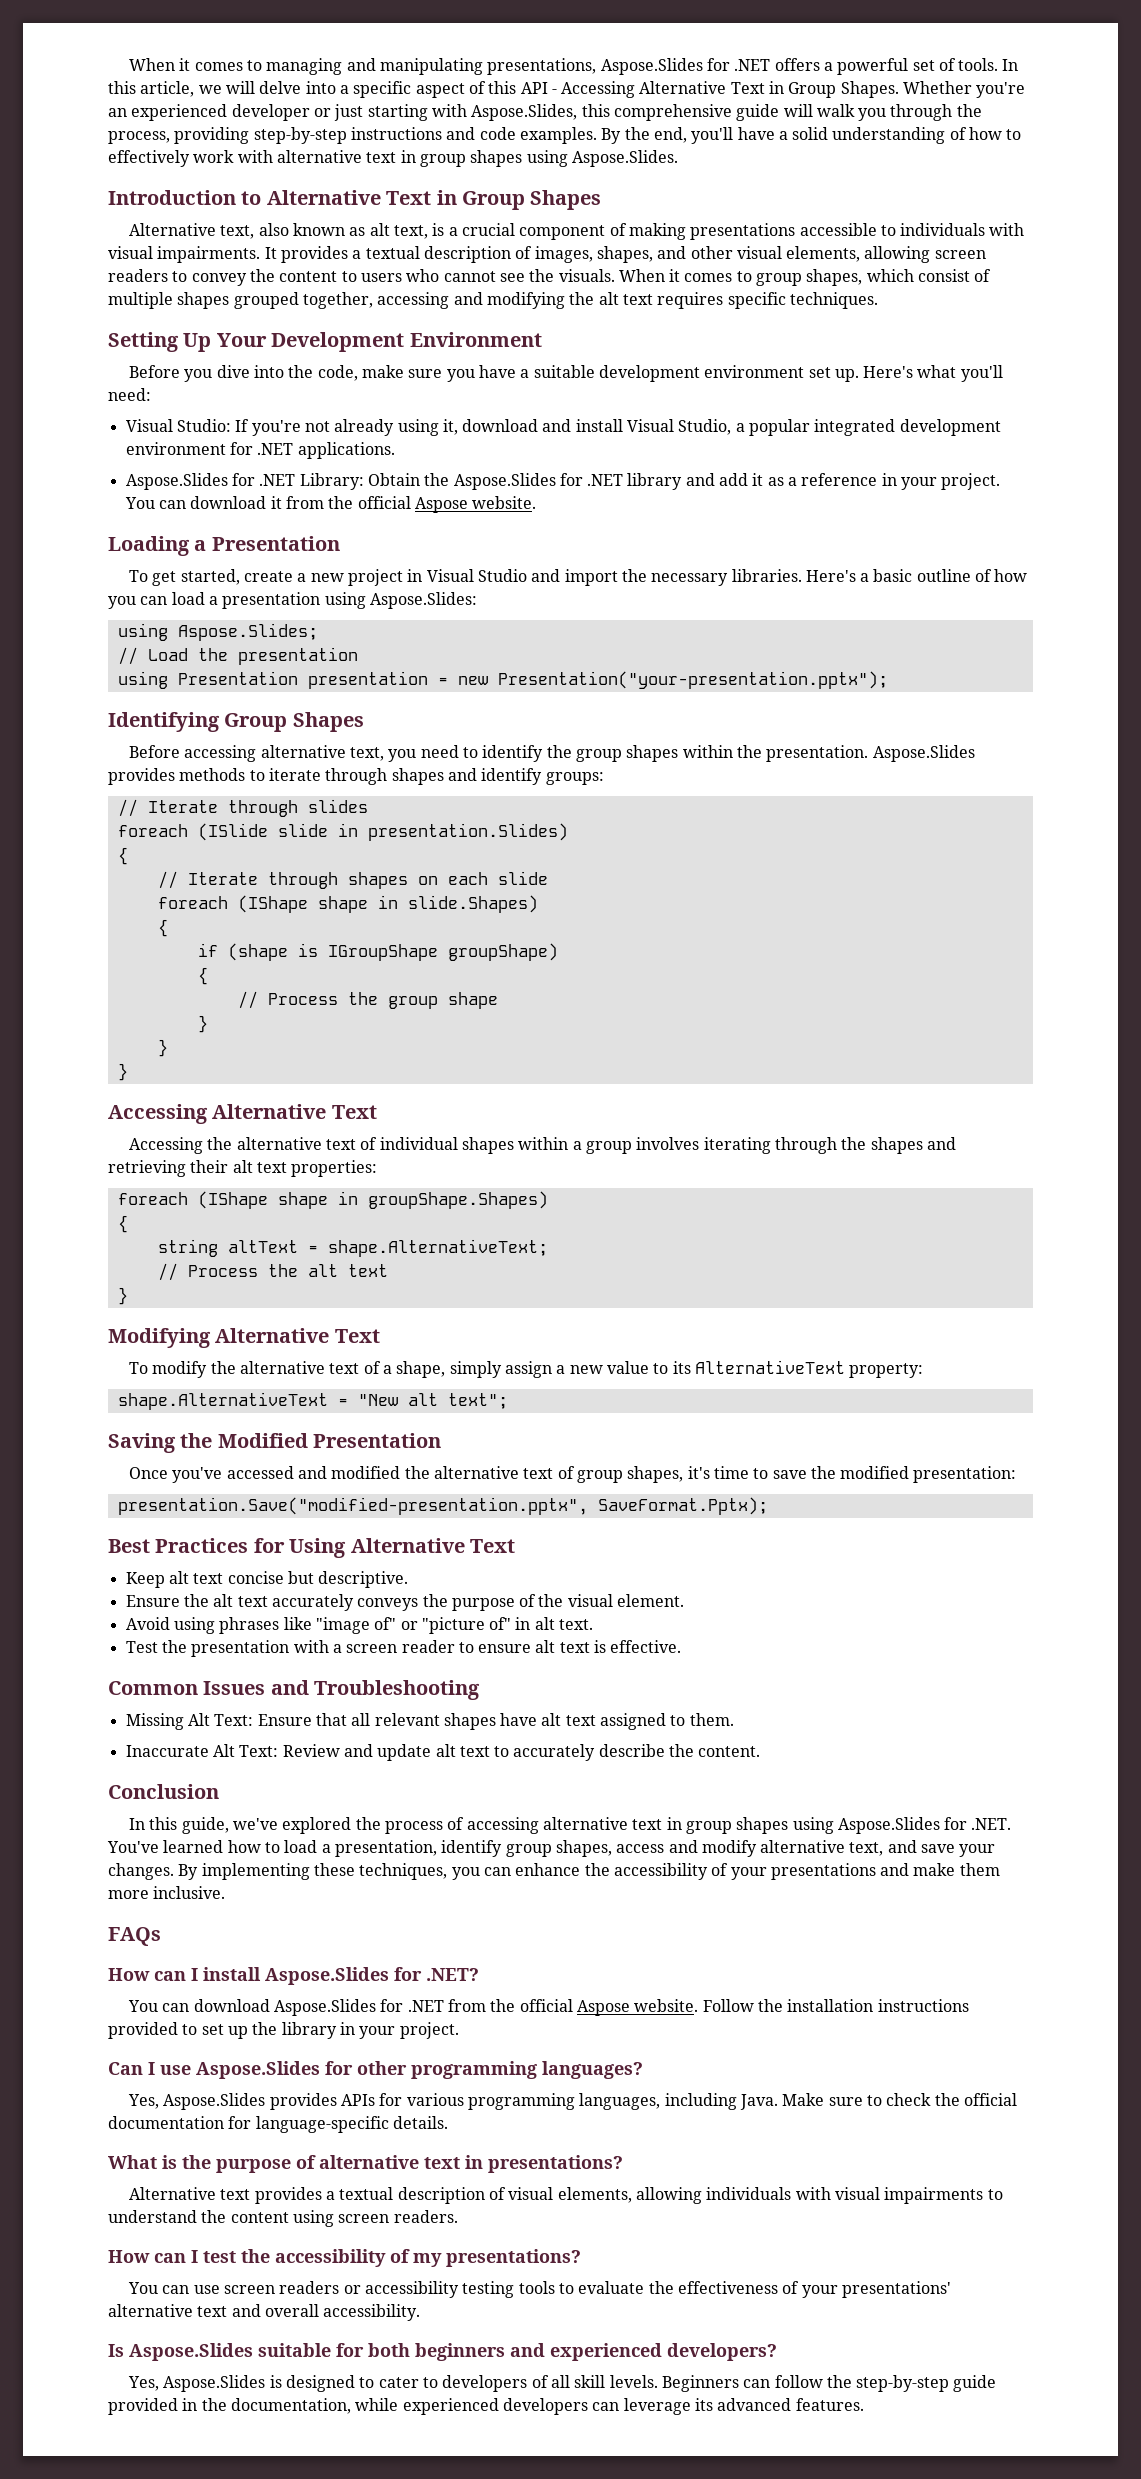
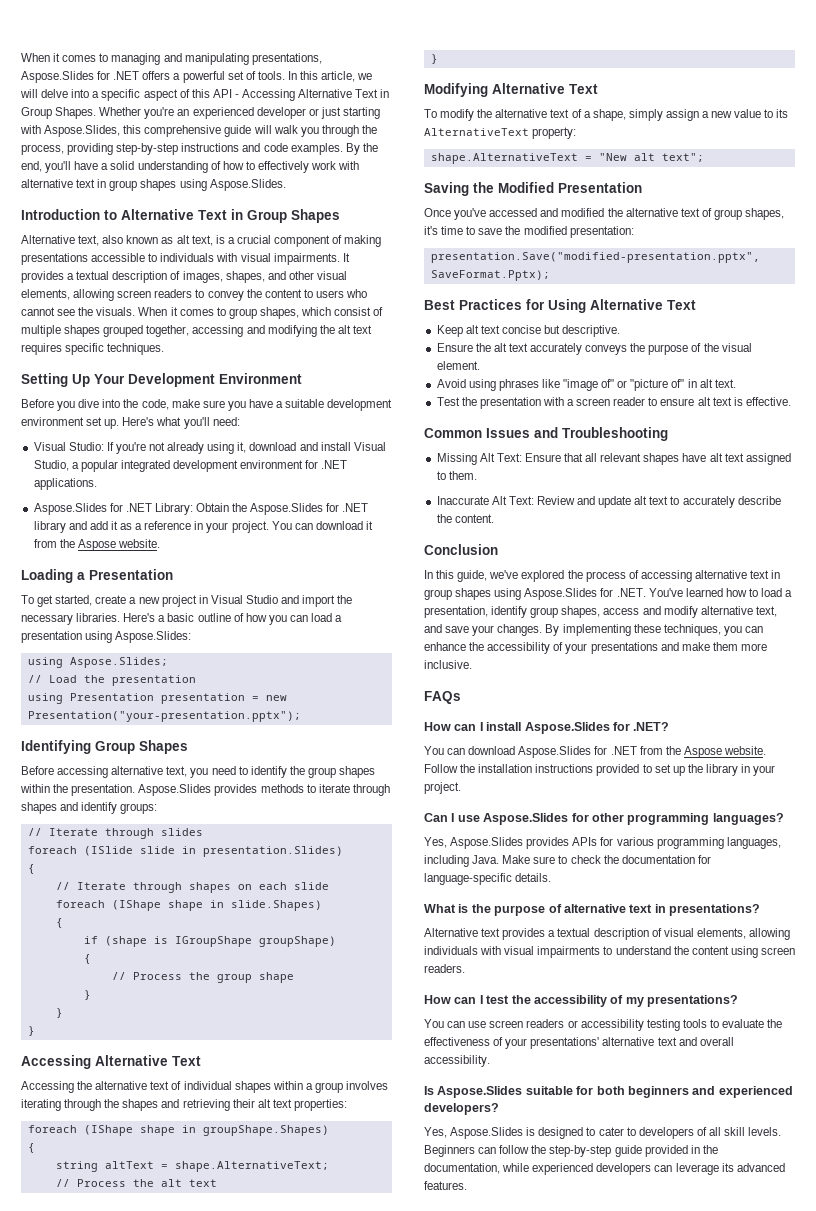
- You can download it from the official Aspose website.
+ You can download it from the Aspose website.
- You can download Aspose.Slides for .NET from the official Aspose website.
+ You can download Aspose.Slides for .NET from the Aspose website.
- Make sure to check the official documentation for language-specific details.
+ Make sure to check the documentation for language-specific details.

